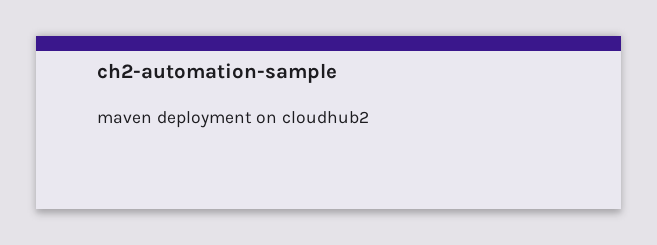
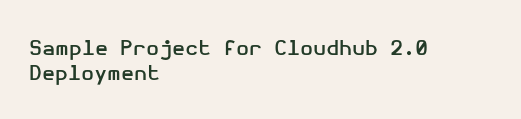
- ch2-automation-sample
- maven deployment on cloudhub2
+ Sample Project for Cloudhub 2.0 Deployment

